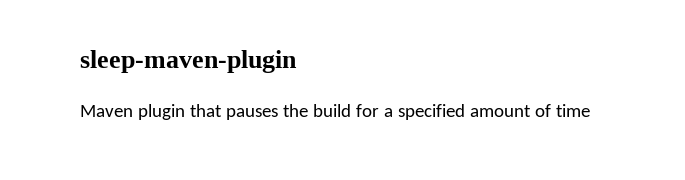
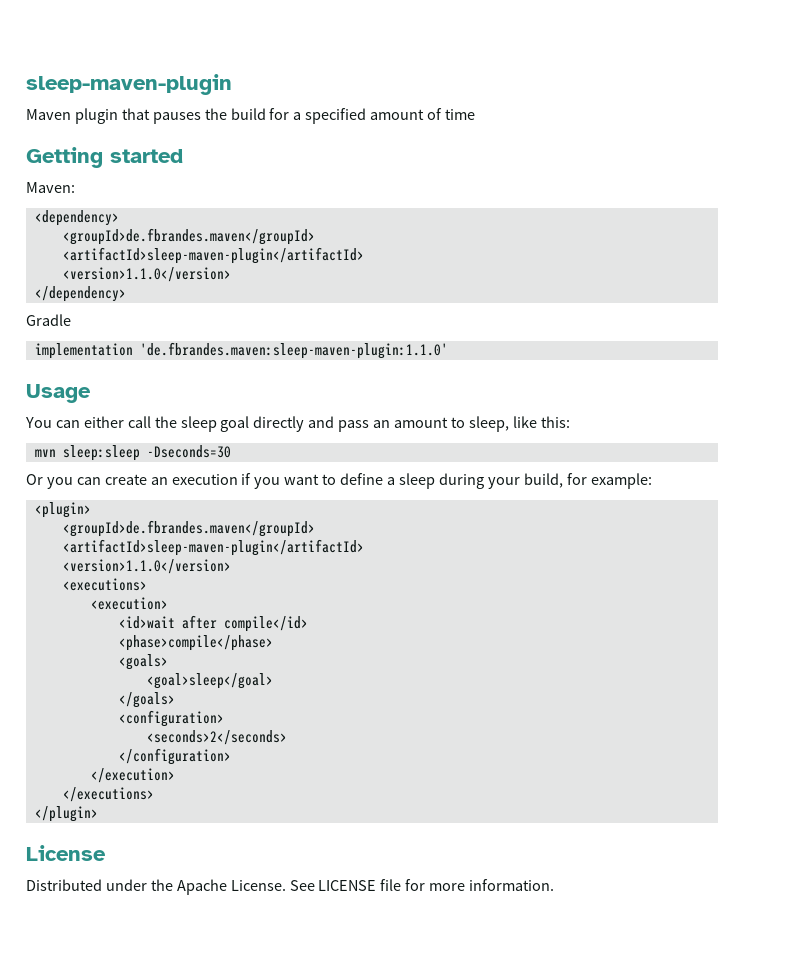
+ Getting started
+ Maven:
+ <dependency>
+ <groupId>de.fbrandes.maven</groupId>
+ <artifactId>sleep-maven-plugin</artifactId>
+ <version>1.1.0</version>
+ </dependency>
+ Gradle
+ implementation 'de.fbrandes.maven:sleep-maven-plugin:1.1.0'
+ Usage
+ You can either call the sleep goal directly and pass an amount to sleep, like this:
+ mvn sleep:sleep -Dseconds=30
+ Or you can create an execution if you want to define a sleep during your build, for example:
+ <plugin>
+ <groupId>de.fbrandes.maven</groupId>
+ <artifactId>sleep-maven-plugin</artifactId>
+ <version>1.1.0</version>
+ <executions>
+ <execution>
+ <id>wait after compile</id>
+ <phase>compile</phase>
+ <goals>
+ <goal>sleep</goal>
+ </goals>
+ <configuration>
+ <seconds>2</seconds>
+ </configuration>
+ </execution>
+ </executions>
+ </plugin>
+ License
+ Distributed under the Apache License. See LICENSE file for more information.

